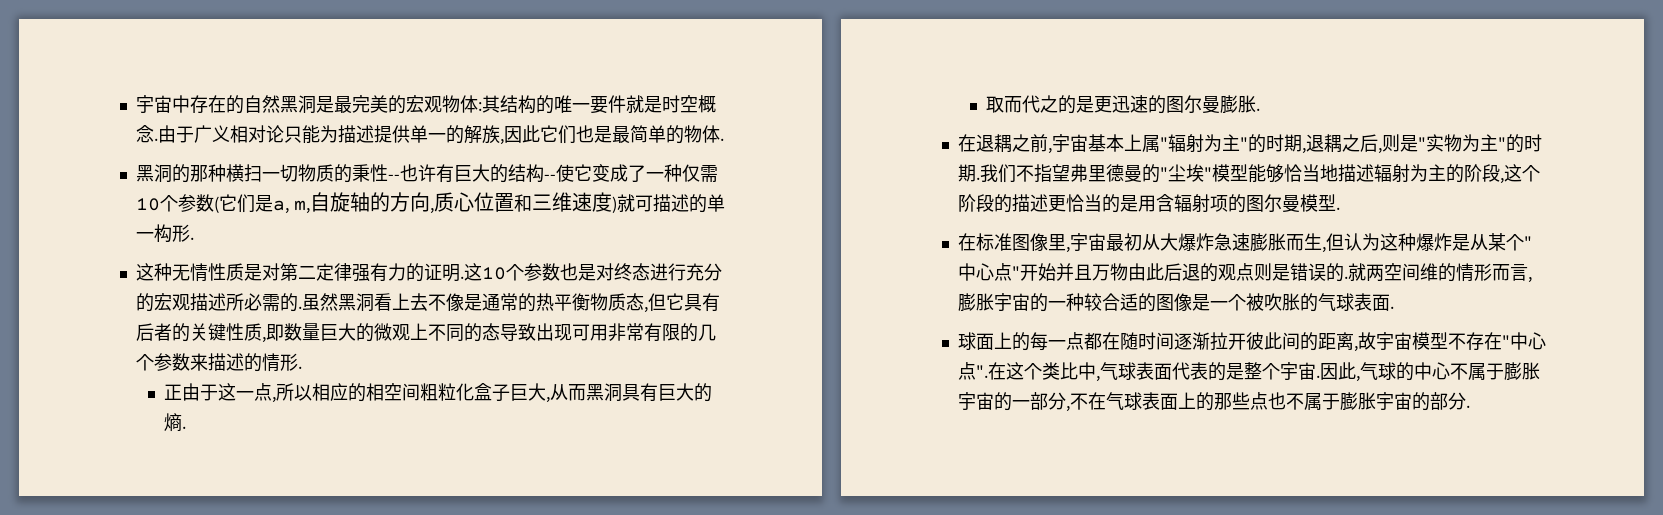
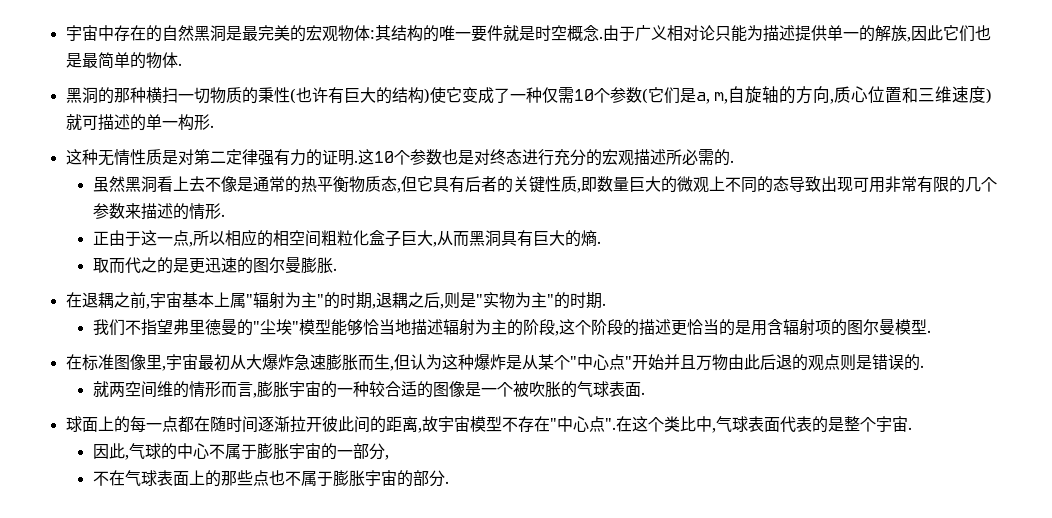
- 黑洞的那种横扫一切物质的秉性--也许有巨大的结构--使它变成了一种仅需10个参数(它们是a, m,自旋轴的方向,质心位置和三维速度)就可描述的单一构形.
+ 黑洞的那种横扫一切物质的秉性(也许有巨大的结构)使它变成了一种仅需10个参数(它们是a, m,自旋轴的方向,质心位置和三维速度)就可描述的单一构形.
- 这10个参数也是对终态进行充分的宏观描述所必需的.虽然黑洞看上去不像是通常的热平衡物质态,但它具有后者的关键性质,即数量巨大的微观上不同的态导致出现可用非常有限的几个参数来描述的情形.
+ 这10个参数也是对终态进行充分的宏观描述所必需的.
+ 虽然黑洞看上去不像是通常的热平衡物质态,但它具有后者的关键性质,即数量巨大的微观上不同的态导致出现可用非常有限的几个参数来描述的情形.
- 在退耦之前,宇宙基本上属"辐射为主"的时期,退耦之后,则是"实物为主"的时期.我们不指望弗里德曼的"尘埃"模型能够恰当地描述辐射为主的阶段,这个阶段的描述更恰当的是用含辐射项的图尔曼模型.
+ 在退耦之前,宇宙基本上属"辐射为主"的时期,退耦之后,则是"实物为主"的时期.
+ 我们不指望弗里德曼的"尘埃"模型能够恰当地描述辐射为主的阶段,这个阶段的描述更恰当的是用含辐射项的图尔曼模型.
- 在标准图像里,宇宙最初从大爆炸急速膨胀而生,但认为这种爆炸是从某个"中心点"开始并且万物由此后退的观点则是错误的.就两空间维的情形而言,膨胀宇宙的一种较合适的图像是一个被吹胀的气球表面.
+ 在标准图像里,宇宙最初从大爆炸急速膨胀而生,但认为这种爆炸是从某个"中心点"开始并且万物由此后退的观点则是错误的.
+ 就两空间维的情形而言,膨胀宇宙的一种较合适的图像是一个被吹胀的气球表面.
- 在这个类比中,气球表面代表的是整个宇宙.因此,气球的中心不属于膨胀宇宙的一部分,不在气球表面上的那些点也不属于膨胀宇宙的部分.
+ 在这个类比中,气球表面代表的是整个宇宙.
+ 因此,气球的中心不属于膨胀宇宙的一部分,
+ 不在气球表面上的那些点也不属于膨胀宇宙的部分.

